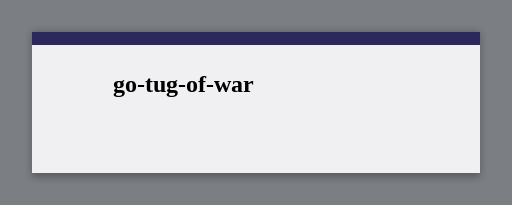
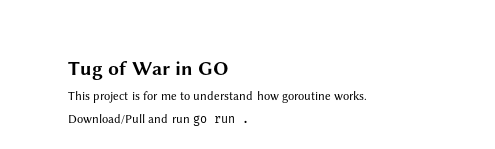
- go-tug-of-war
+ Tug of War in GO
+ This project is for me to understand how goroutine works.
+ Download/Pull and run go run .

